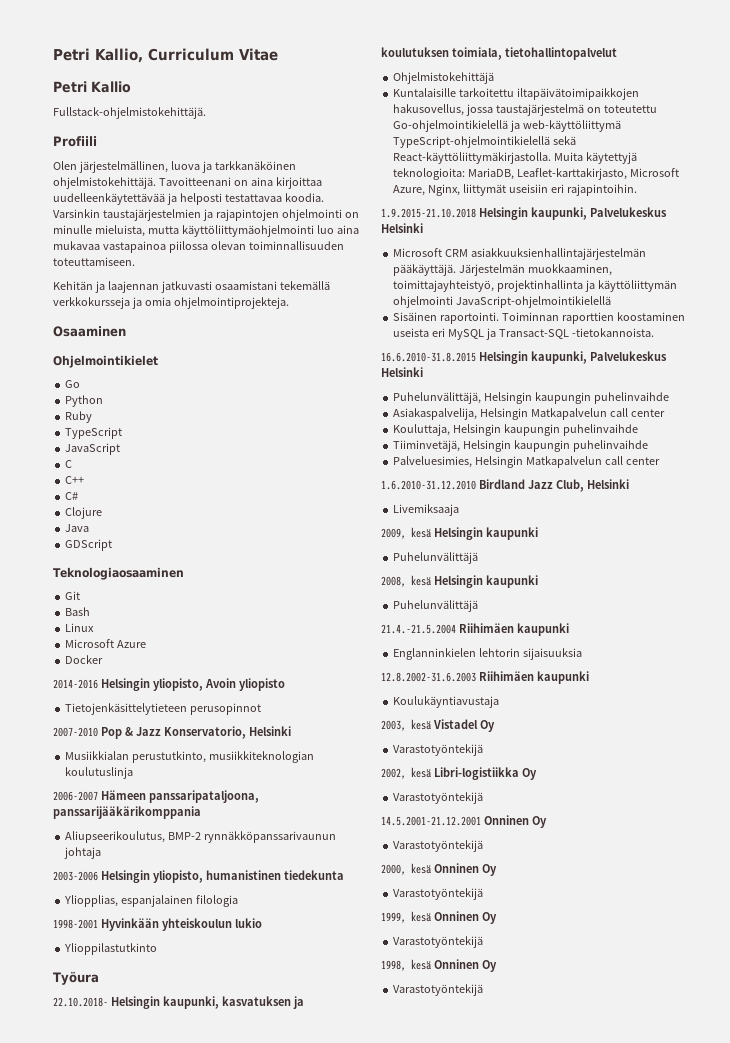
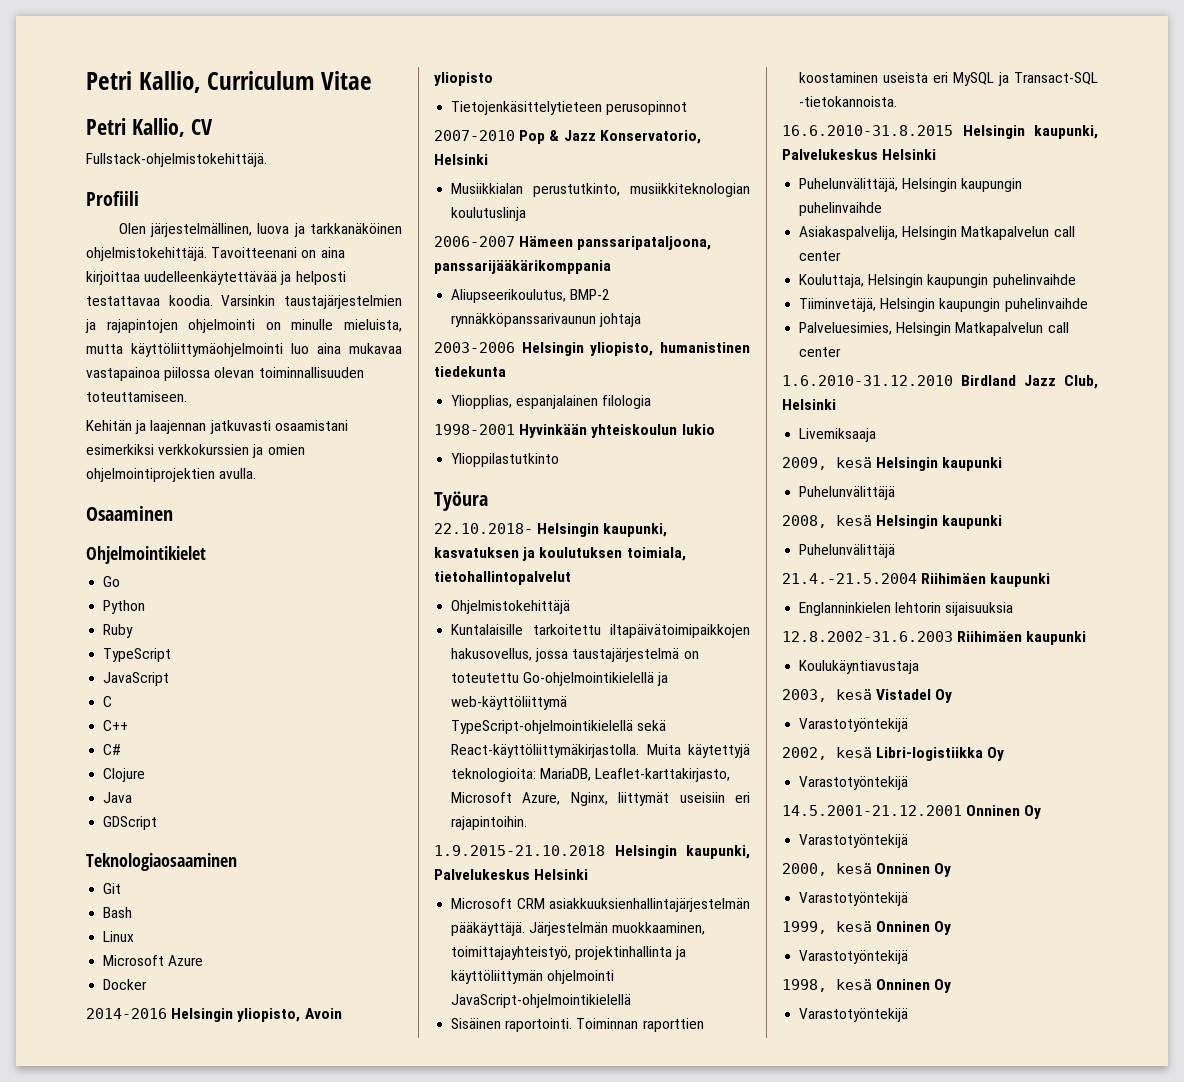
- Petri Kallio
+ Petri Kallio, CV
- Kehitän ja laajennan jatkuvasti osaamistani tekemällä verkkokursseja ja omia ohjelmointiprojekteja.
+ Kehitän ja laajennan jatkuvasti osaamistani esimerkiksi verkkokurssien ja omien ohjelmointiprojektien avulla.

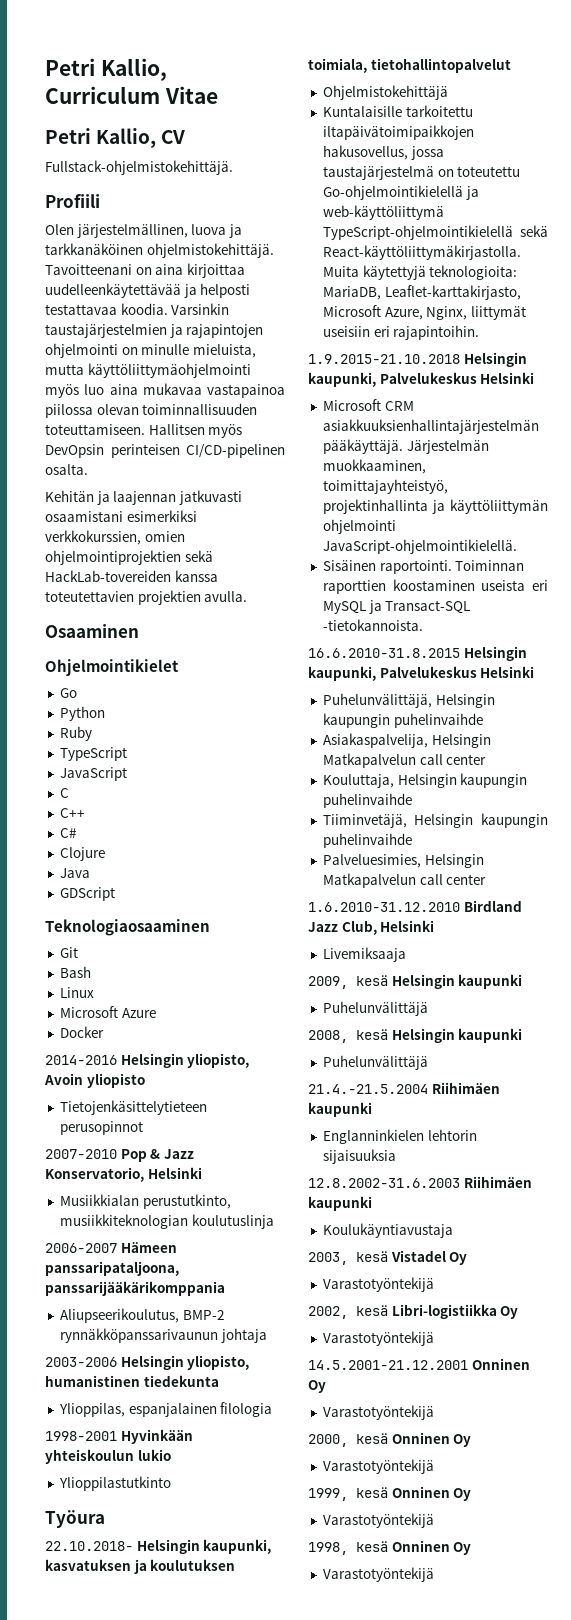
- Varsinkin taustajärjestelmien ja rajapintojen ohjelmointi on minulle mieluista, mutta käyttöliittymäohjelmointi luo aina mukavaa vastapainoa piilossa olevan toiminnallisuuden toteuttamiseen.
+ Varsinkin taustajärjestelmien ja rajapintojen ohjelmointi on minulle mieluista, mutta käyttöliittymäohjelmointi myös luo aina mukavaa vastapainoa piilossa olevan toiminnallisuuden toteuttamiseen. Hallitsen myös DevOpsin perinteisen CI/CD-pipelinen osalta.
- Kehitän ja laajennan jatkuvasti osaamistani esimerkiksi verkkokurssien ja omien ohjelmointiprojektien avulla.
+ Kehitän ja laajennan jatkuvasti osaamistani esimerkiksi verkkokurssien, omien ohjelmointiprojektien sekä HackLab-tovereiden kanssa toteutettavien projektien avulla.
- Yliopplias, espanjalainen filologia
+ Ylioppilas, espanjalainen filologia
- Järjestelmän muokkaaminen, toimittajayhteistyö, projektinhallinta ja käyttöliittymän ohjelmointi JavaScript-ohjelmointikielellä
+ Järjestelmän muokkaaminen, toimittajayhteistyö, projektinhallinta ja käyttöliittymän ohjelmointi JavaScript-ohjelmointikielellä.

